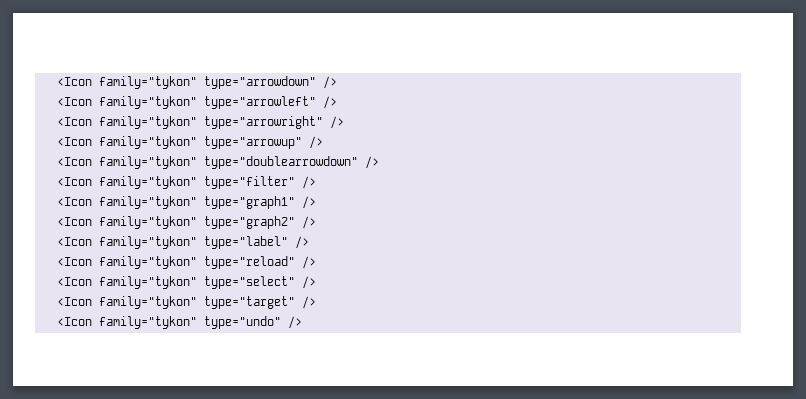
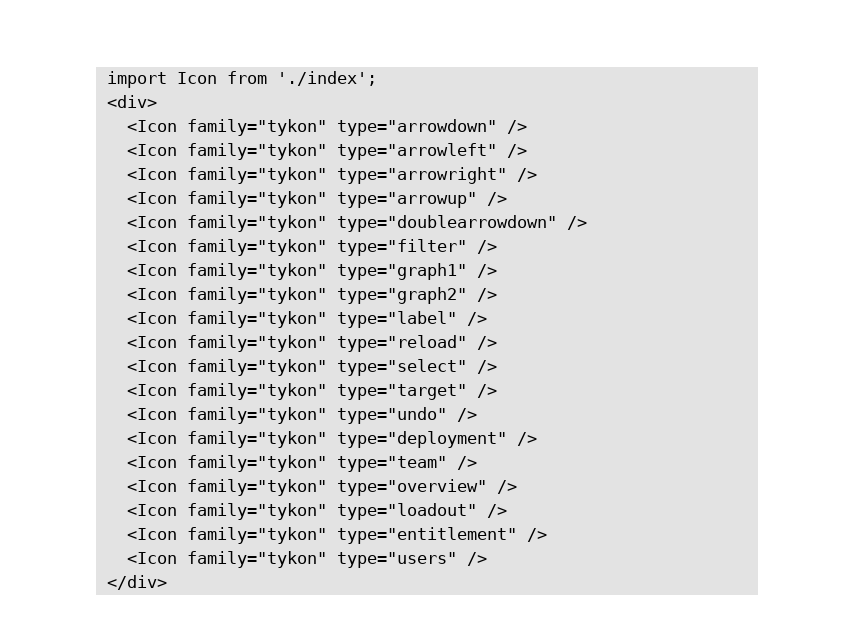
+ import Icon from './index';
+ <div>
+ <Icon family="tykon" type="deployment" />
+ <Icon family="tykon" type="team" />
+ <Icon family="tykon" type="overview" />
+ <Icon family="tykon" type="loadout" />
+ <Icon family="tykon" type="entitlement" />
+ <Icon family="tykon" type="users" />
+ </div>

